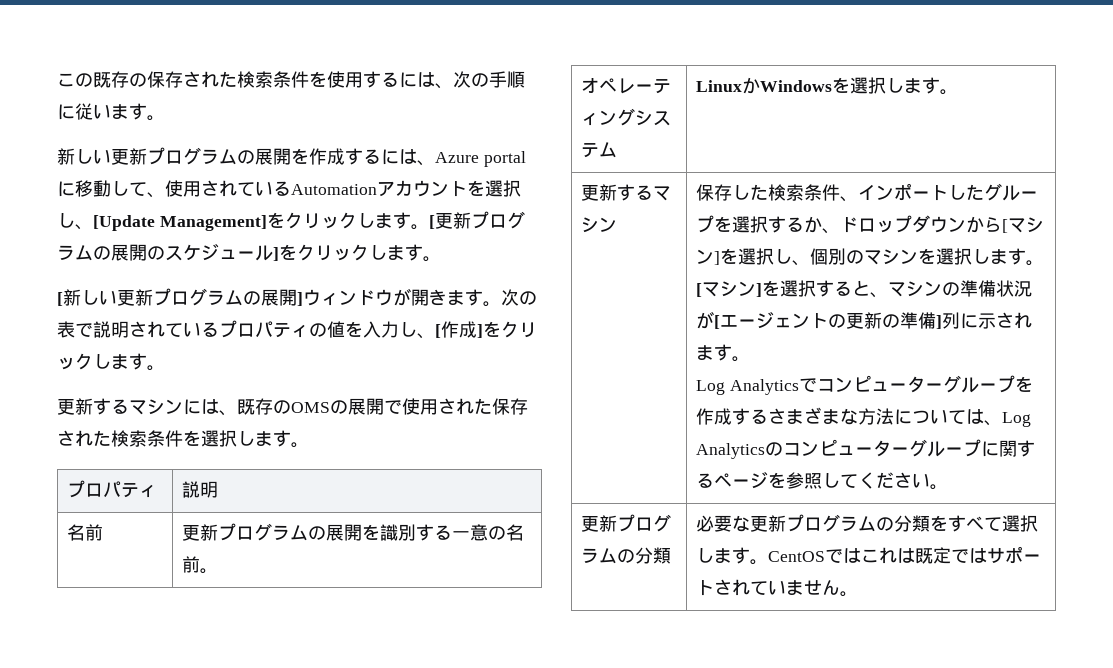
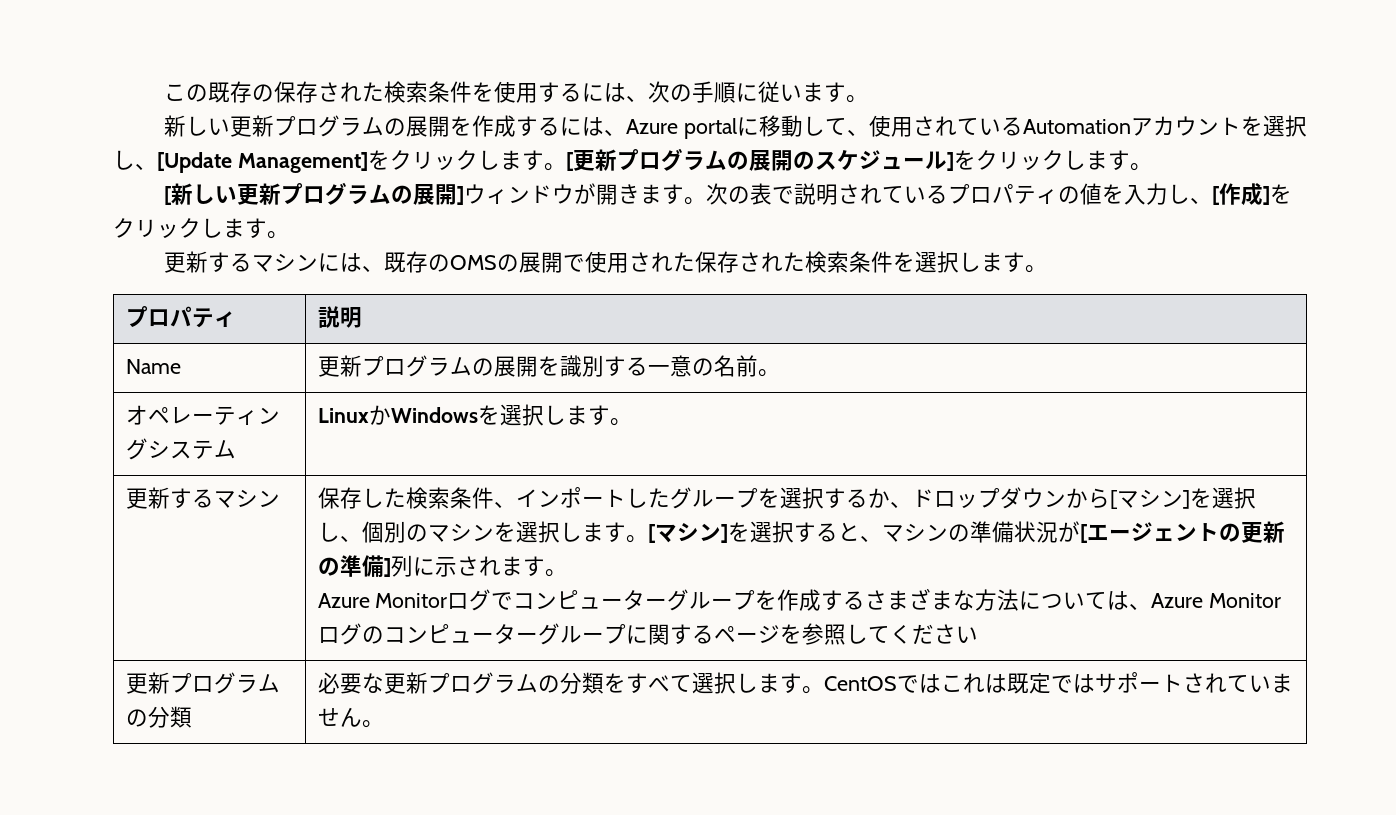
- 名前 | 更新プログラムの展開を識別する一意の名前。
+ Name | 更新プログラムの展開を識別する一意の名前。
- Log Analyticsでコンピューターグループを作成するさまざまな方法については、Log Analyticsのコンピューターグループに関するページを参照してください。
+ Azure Monitorログでコンピューターグループを作成するさまざまな方法については、Azure Monitorログのコンピューターグループに関するページを参照してください

